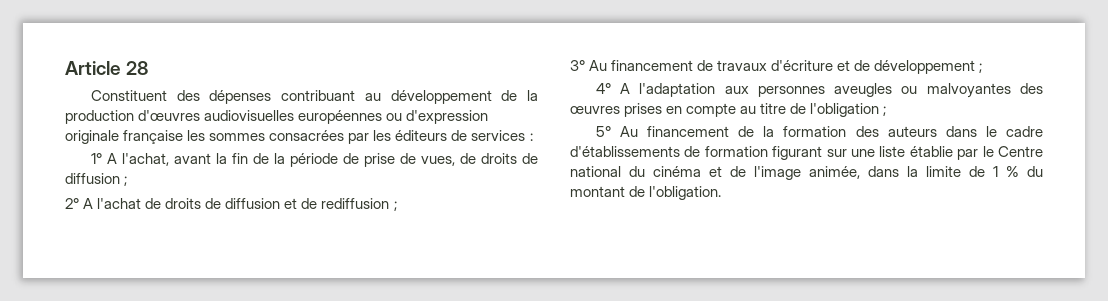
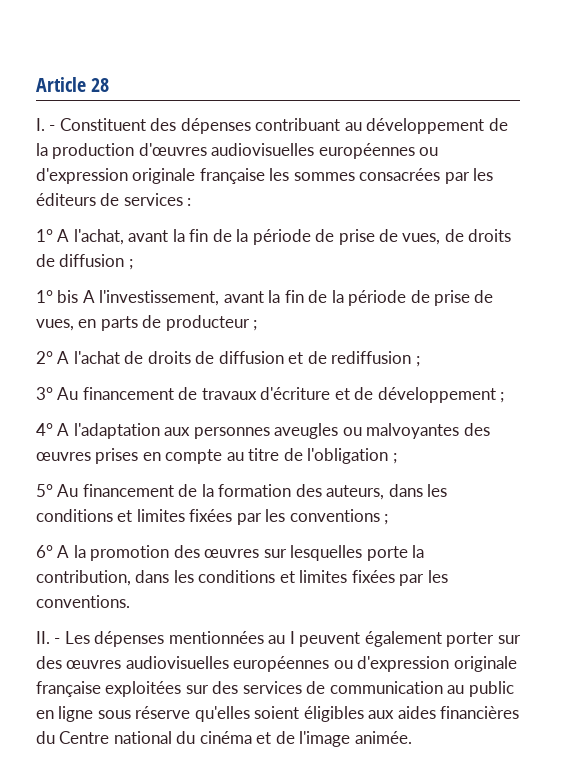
- Constituent des dépenses contribuant au développement de la production d'œuvres audiovisuelles européennes ou d'expression originale française les sommes consacrées par les éditeurs de services :
+ I. - Constituent des dépenses contribuant au développement de la production d'œuvres audiovisuelles européennes ou d'expression originale française les sommes consacrées par les éditeurs de services :
+ 1° bis A l'investissement, avant la fin de la période de prise de vues, en parts de producteur ;
- 5° Au financement de la formation des auteurs dans le cadre d'établissements de formation figurant sur une liste établie par le Centre national du cinéma et de l'image animée, dans la limite de 1 % du montant de l'obligation.
+ 5° Au financement de la formation des auteurs, dans les conditions et limites fixées par les conventions ;
+ 6° A la promotion des œuvres sur lesquelles porte la contribution, dans les conditions et limites fixées par les conventions.
+ II. - Les dépenses mentionnées au I peuvent également porter sur des œuvres audiovisuelles européennes ou d'expression originale française exploitées sur des services de communication au public en ligne sous réserve qu'elles soient éligibles aux aides financières du Centre national du cinéma et de l'image animée.

